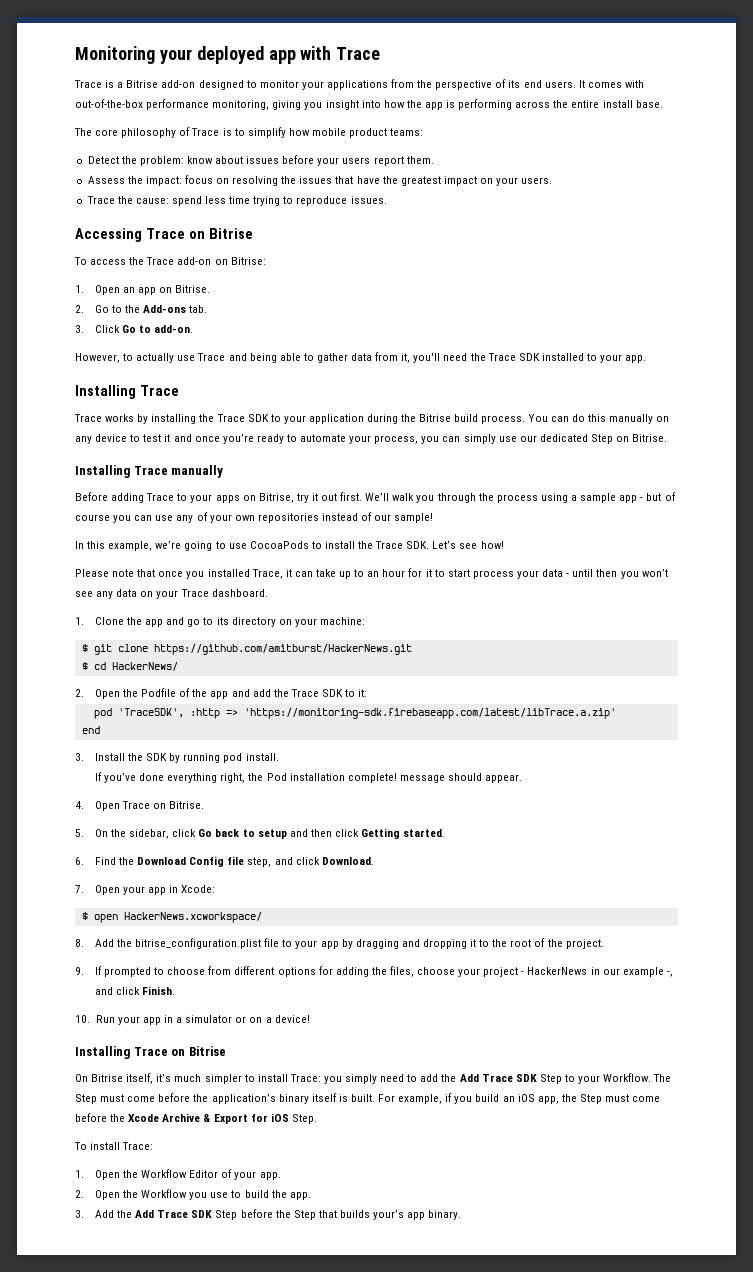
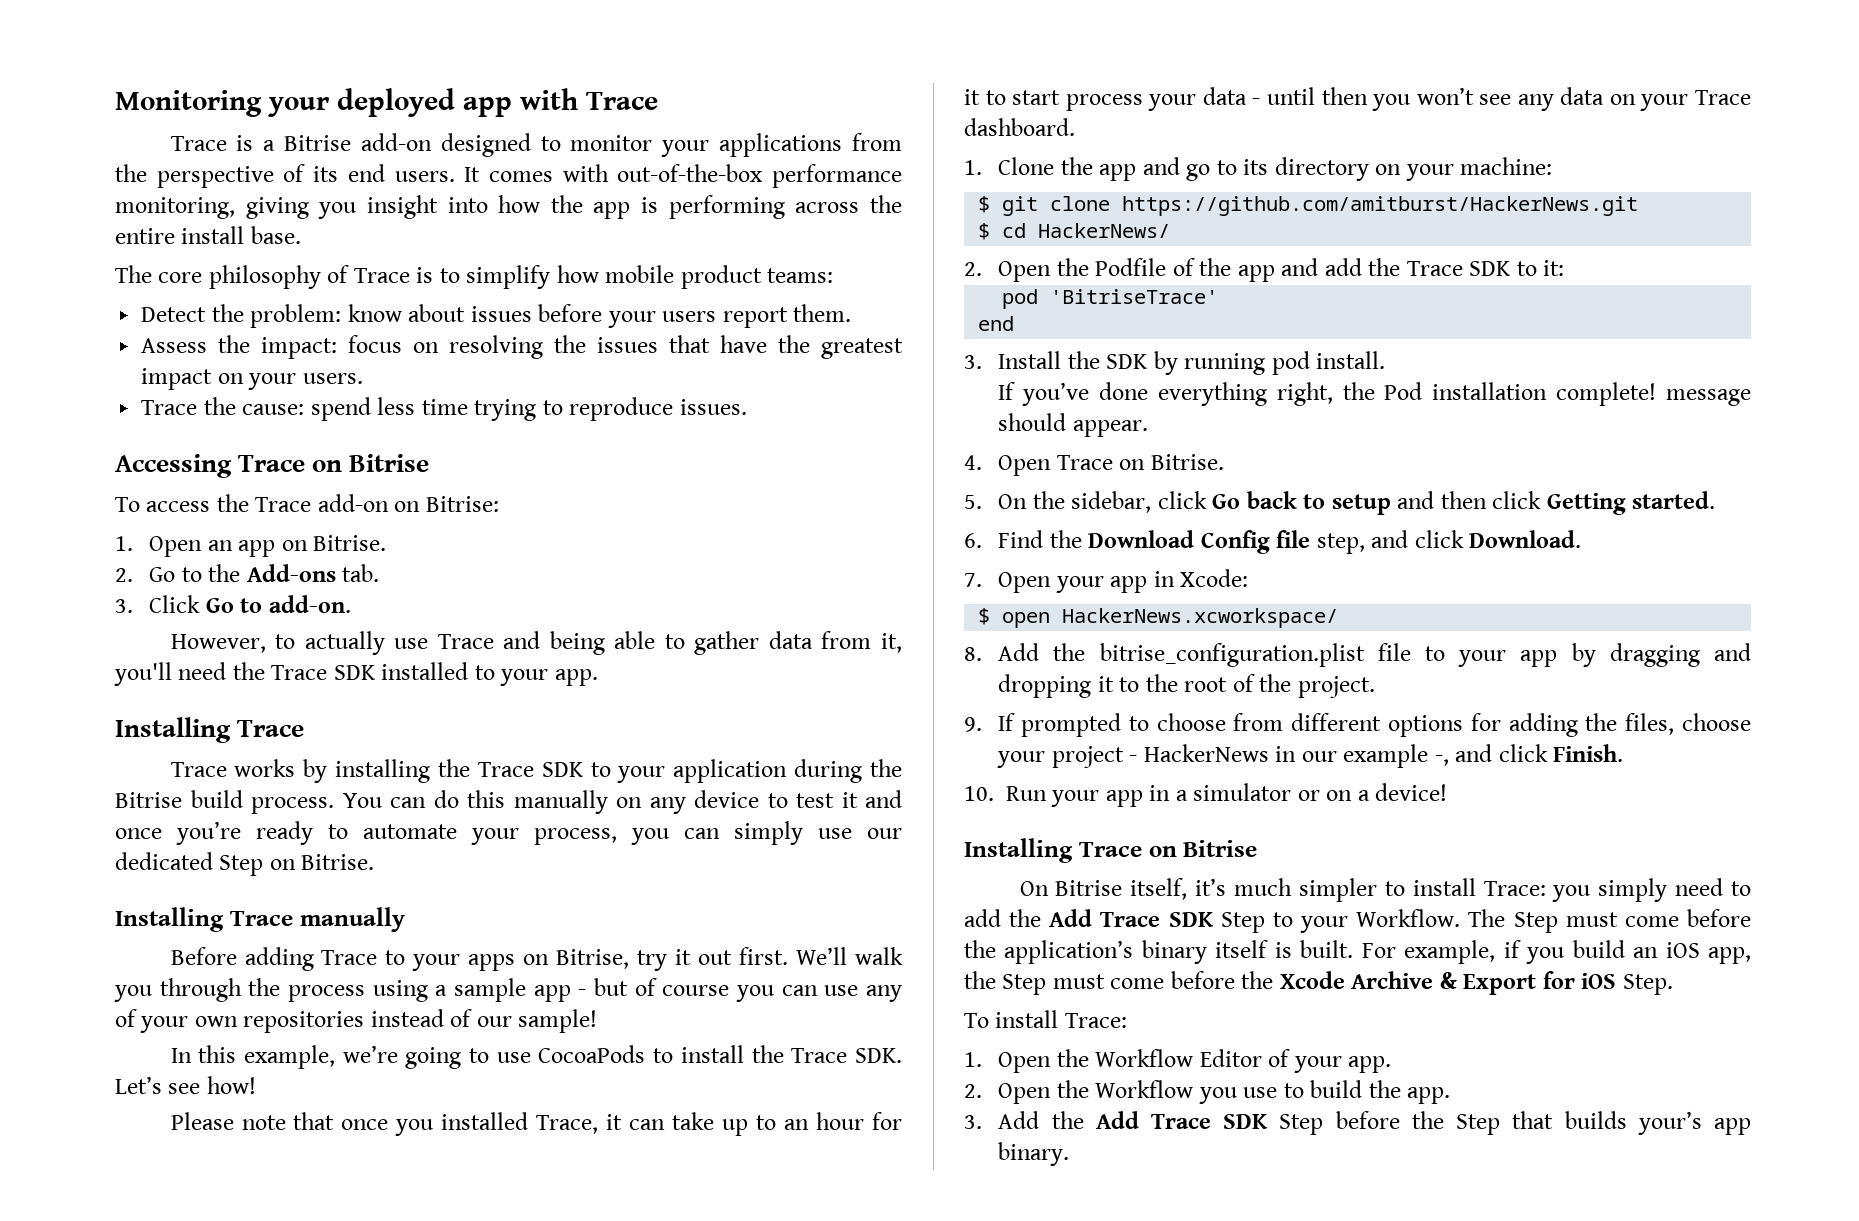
- pod 'TraceSDK', :http => 'https://monitoring-sdk.firebaseapp.com/latest/libTrace.a.zip'
+ pod 'BitriseTrace'

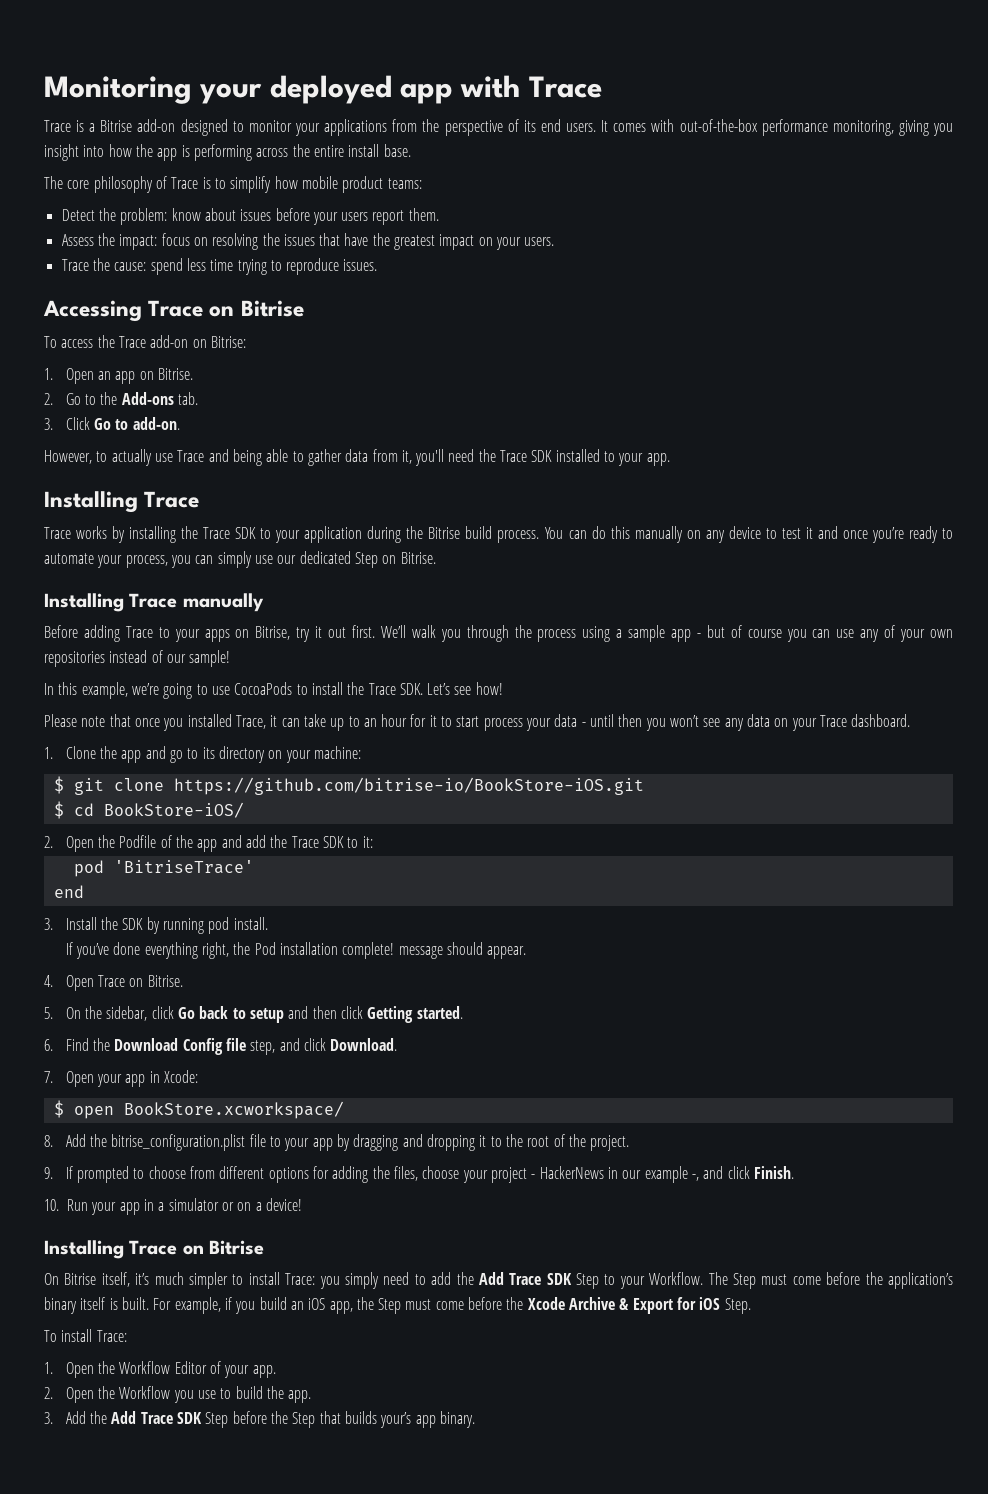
- $ git clone https://github.com/amitburst/HackerNews.git
+ $ git clone https://github.com/bitrise-io/BookStore-iOS.git
- $ cd HackerNews/
+ $ cd BookStore-iOS/
- $ open HackerNews.xcworkspace/
+ $ open BookStore.xcworkspace/

